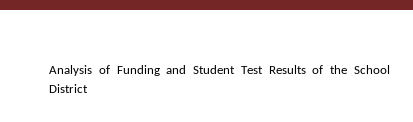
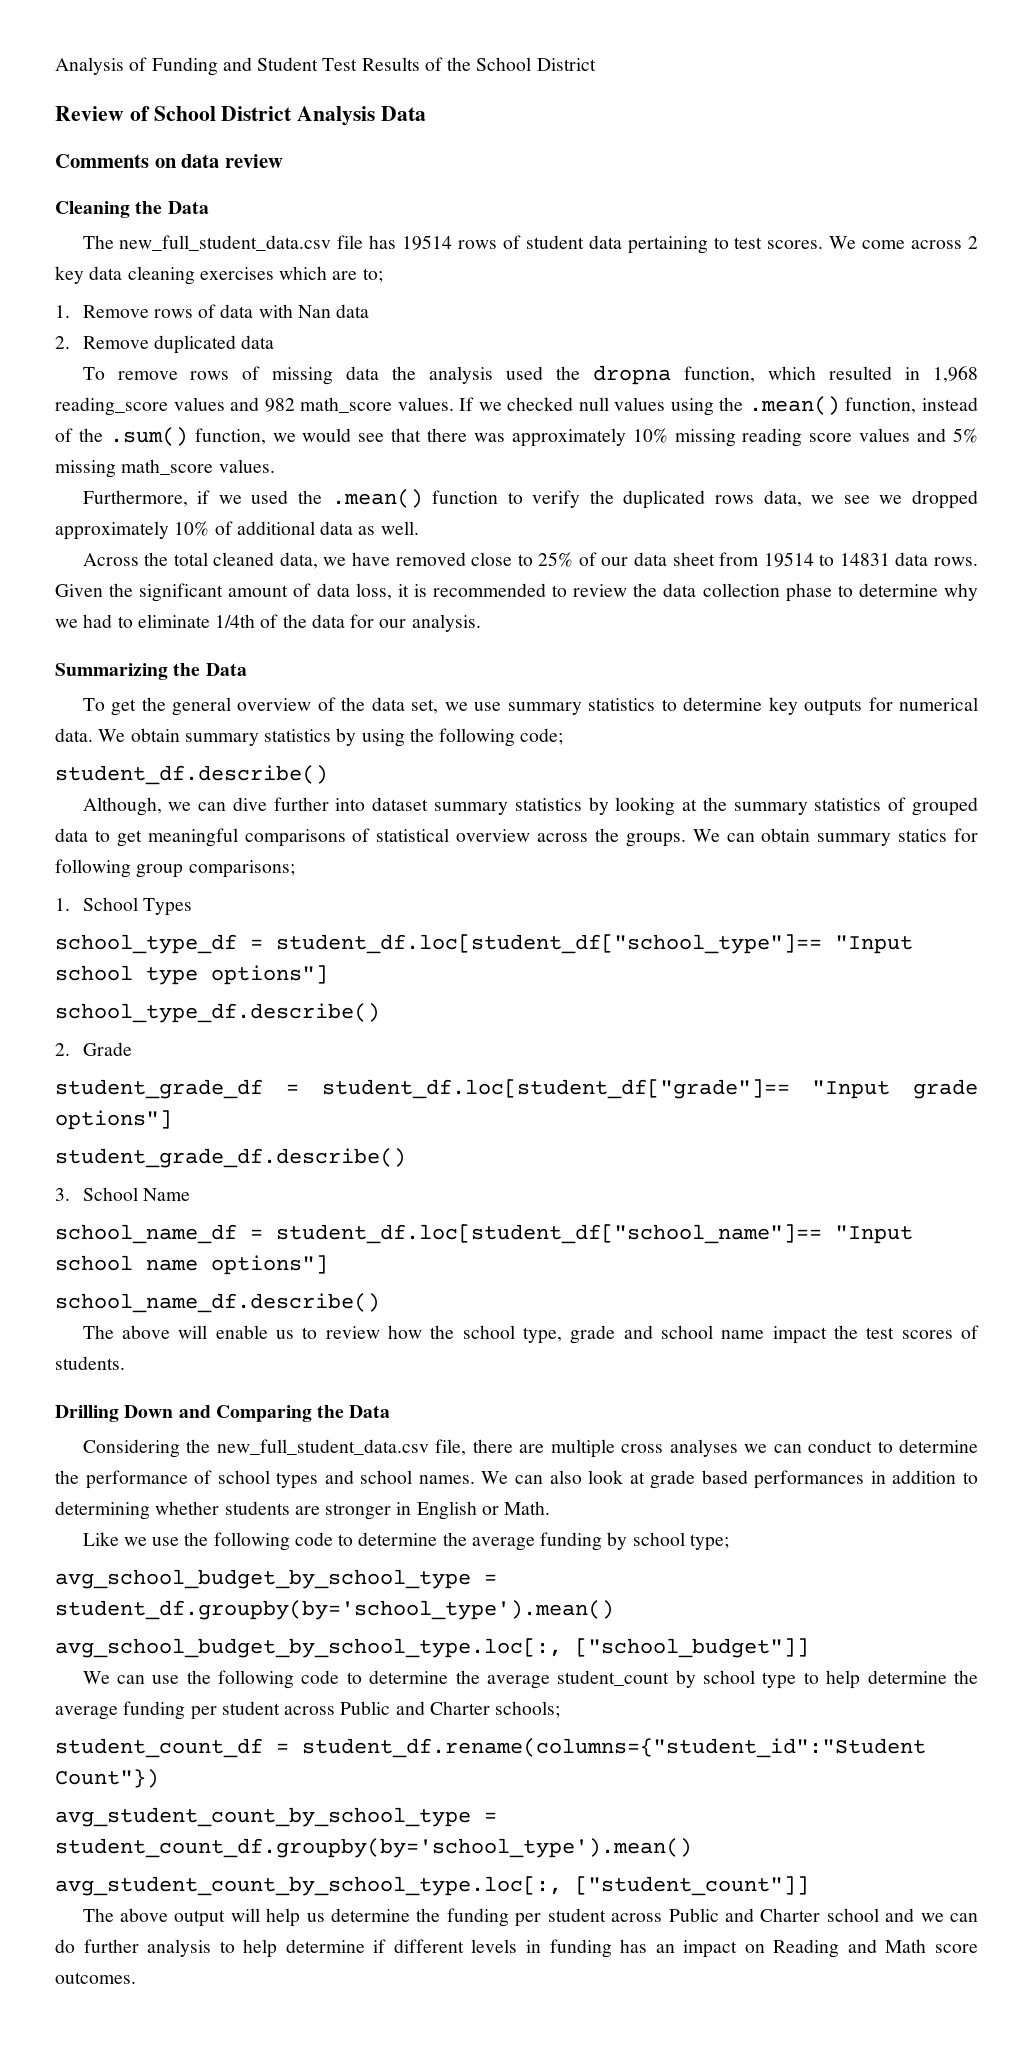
+ Review of School District Analysis Data
+ Comments on data review
+ Cleaning the Data
+ The new_full_student_data.csv file has 19514 rows of student data pertaining to test scores. We come across 2 key data cleaning exercises which are to;
+ 1. Remove rows of data with Nan data
+ 2. Remove duplicated data
+ To remove rows of missing data the analysis used the dropna function, which resulted in 1,968 reading_score values and 982 math_score values. If we checked null values using the .mean() function, instead of the .sum() function, we would see that there was approximately 10% missing reading score values and 5% missing math_score values.
+ Furthermore, if we used the .mean() function to verify the duplicated rows data, we see we dropped approximately 10% of additional data as well.
+ Across the total cleaned data, we have removed close to 25% of our data sheet from 19514 to 14831 data rows. Given the significant amount of data loss, it is recommended to review the data collection phase to determine why we had to eliminate 1/4th of the data for our analysis.
+ Summarizing the Data
+ To get the general overview of the data set, we use summary statistics to determine key outputs for numerical data. We obtain summary statistics by using the following code;
+ student_df.describe()
+ Although, we can dive further into dataset summary statistics by looking at the summary statistics of grouped data to get meaningful comparisons of statistical overview across the groups. We can obtain summary statics for following group comparisons;
+ 1. School Types
+ school_type_df = student_df.loc[student_df["school_type"]== "Input school type options"]
+ school_type_df.describe()
+ 2. Grade
+ student_grade_df = student_df.loc[student_df["grade"]== "Input grade options"]
+ student_grade_df.describe()
+ 3. School Name
+ school_name_df = student_df.loc[student_df["school_name"]== "Input school name options"]
+ school_name_df.describe()
+ The above will enable us to review how the school type, grade and school name impact the test scores of students.
+ Drilling Down and Comparing the Data
+ Considering the new_full_student_data.csv file, there are multiple cross analyses we can conduct to determine the performance of school types and school names. We can also look at grade based performances in addition to determining whether students are stronger in English or Math.
+ Like we use the following code to determine the average funding by school type;
+ avg_school_budget_by_school_type = student_df.groupby(by='school_type').mean()
+ avg_school_budget_by_school_type.loc[:, ["school_budget"]]
+ We can use the following code to determine the average student_count by school type to help determine the average funding per student across Public and Charter schools;
+ student_count_df = student_df.rename(columns={"student_id":"Student Count"})
+ avg_student_count_by_school_type = student_count_df.groupby(by='school_type').mean()
+ avg_student_count_by_school_type.loc[:, ["student_count"]]
+ The above output will help us determine the funding per student across Public and Charter school and we can do further analysis to help determine if different levels in funding has an impact on Reading and Math score outcomes.

